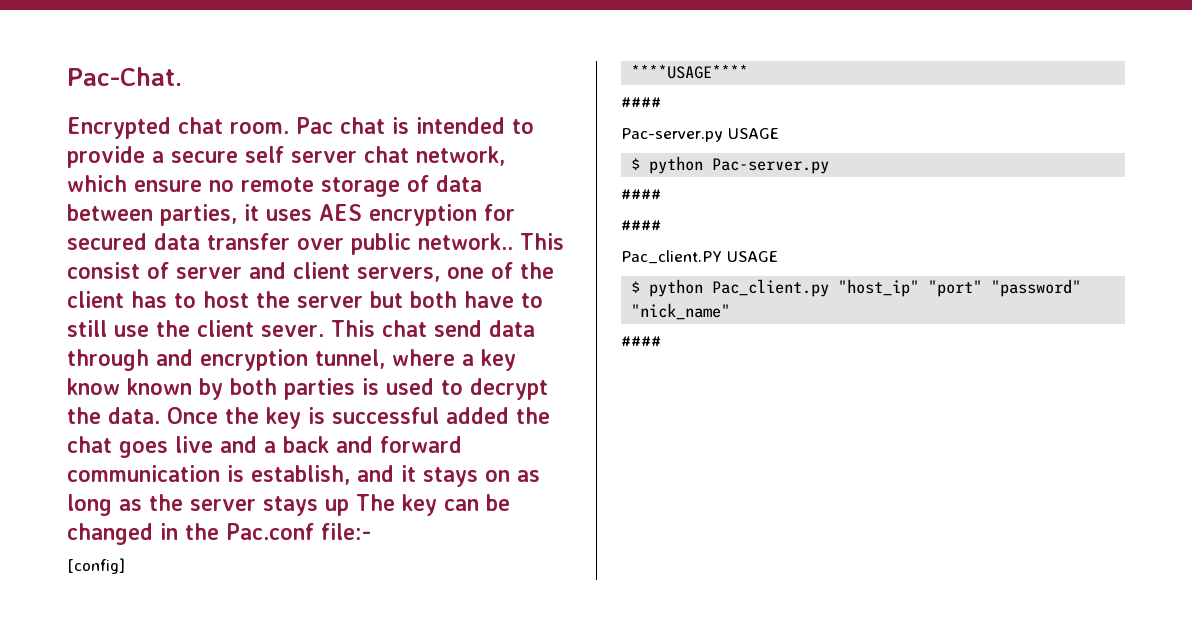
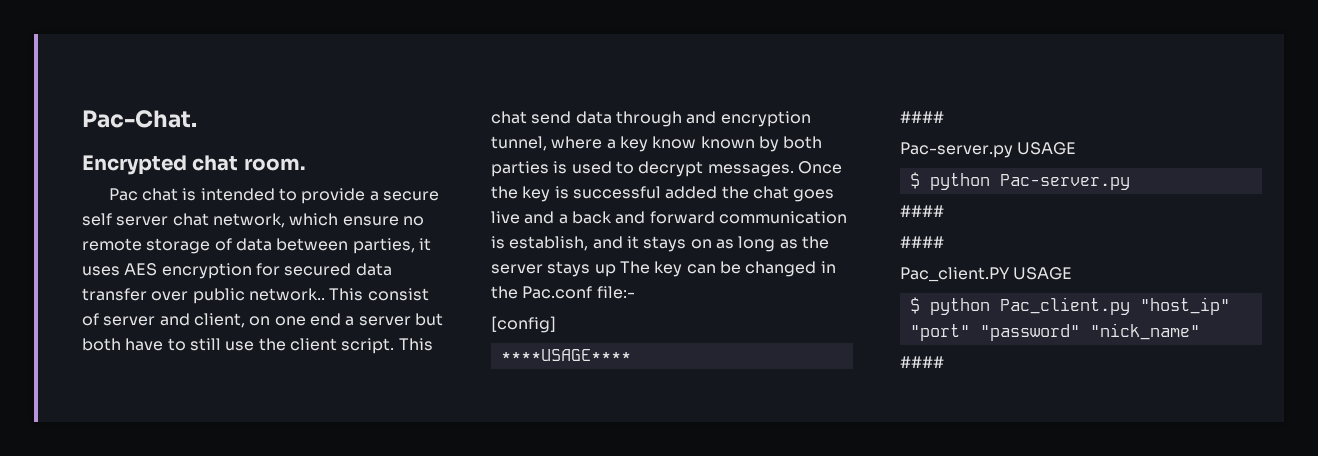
- Encrypted chat room. Pac chat is intended to provide a secure self server chat network, which ensure no remote storage of data between parties, it uses AES encryption for secured data transfer over public network..
+ Encrypted chat room.
+ Pac chat is intended to provide a secure self server chat network, which ensure no remote storage of data between parties, it uses AES encryption for secured data transfer over public network..
- This consist of server and client servers, one of the client has to host the server but both have to still use the client sever.
+ This consist of server and client, on one end a server but both have to still use the client script.
- This chat send data through and encryption tunnel, where a key know known by both parties is used to decrypt the data.
+ This chat send data through and encryption tunnel, where a key know known by both parties is used to decrypt messages.

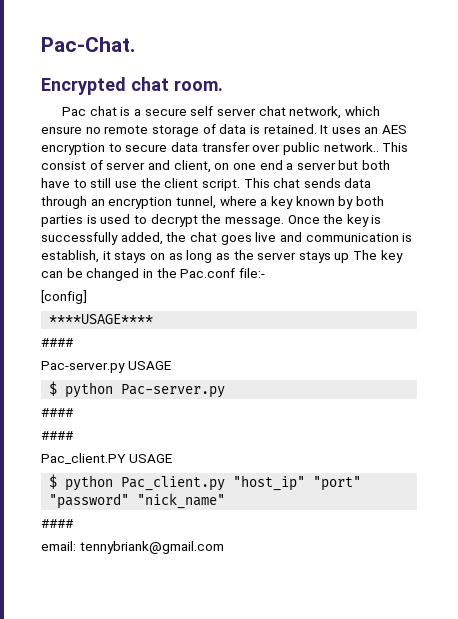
- Pac chat is intended to provide a secure self server chat network, which ensure no remote storage of data between parties, it uses AES encryption for secured data transfer over public network..
+ Pac chat is a secure self server chat network, which ensure no remote storage of data is retained. It uses an AES encryption to secure data transfer over public network..
- This chat send data through and encryption tunnel, where a key know known by both parties is used to decrypt messages.
+ This chat sends data through an encryption tunnel, where a key known by both parties is used to decrypt the message.
- Once the key is successful added the chat goes live and a back and forward communication is establish, and it stays on as long as the server stays up The key can be changed in the Pac.conf file:-
+ Once the key is successfully added, the chat goes live and communication is establish, it stays on as long as the server stays up The key can be changed in the Pac.conf file:-
+ email: tennybriank@gmail.com

